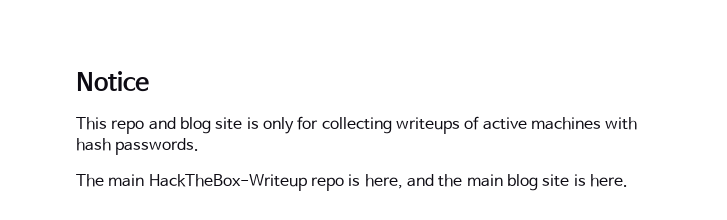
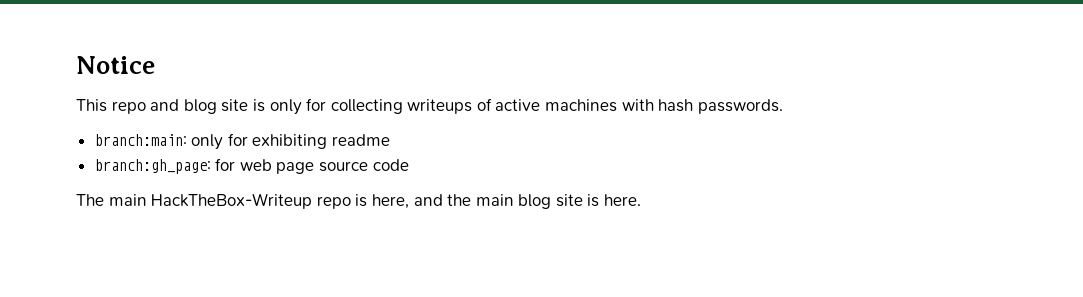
+ branch:main: only for exhibiting readme
+ branch:gh_page: for web page source code

